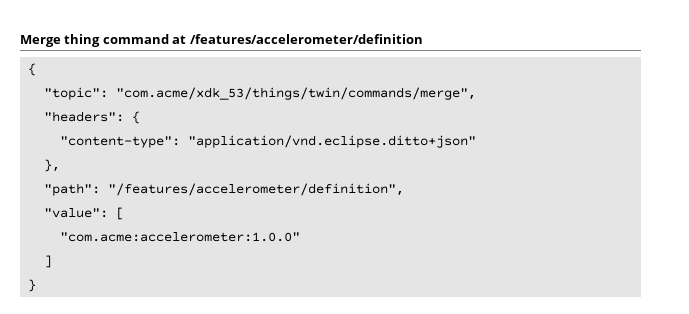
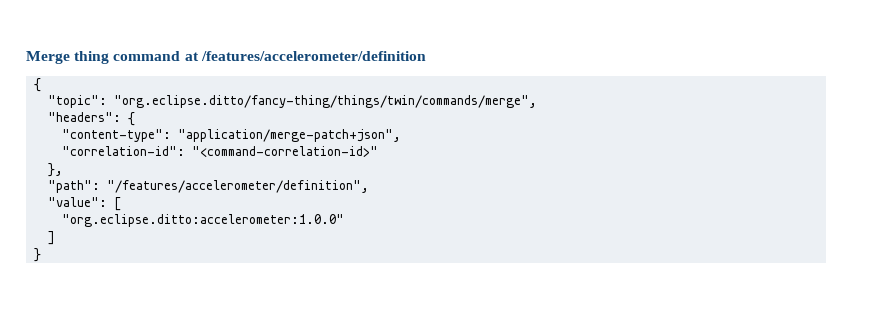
- "topic": "com.acme/xdk_53/things/twin/commands/merge",
+ "topic": "org.eclipse.ditto/fancy-thing/things/twin/commands/merge",
- "content-type": "application/vnd.eclipse.ditto+json"
+ "content-type": "application/merge-patch+json",
+ "correlation-id": "<command-correlation-id>"
- "com.acme:accelerometer:1.0.0"
+ "org.eclipse.ditto:accelerometer:1.0.0"

